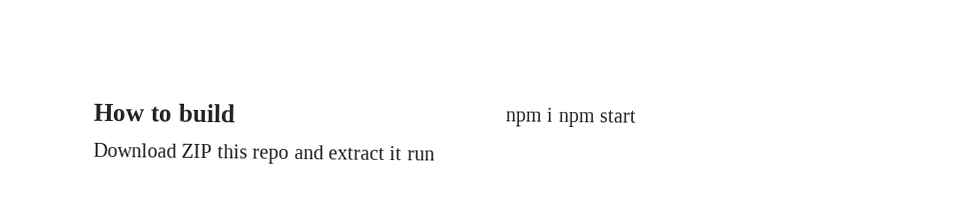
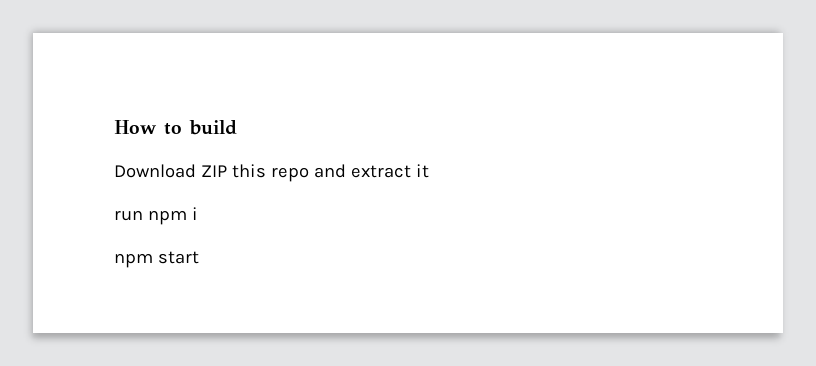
- Download ZIP this repo and extract it run npm i npm start
+ Download ZIP this repo and extract it
+ run npm i
+ npm start

